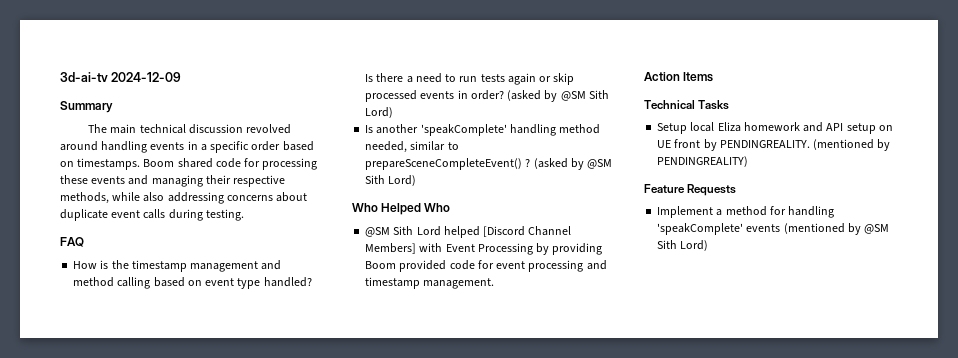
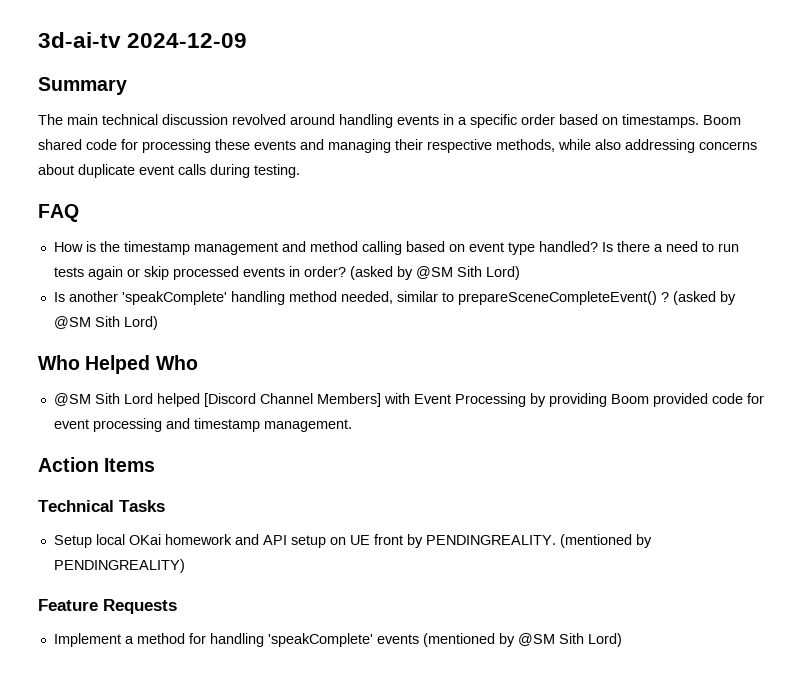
- Setup local Eliza homework and API setup on UE front by PENDINGREALITY.
+ Setup local OKai homework and API setup on UE front by PENDINGREALITY.

